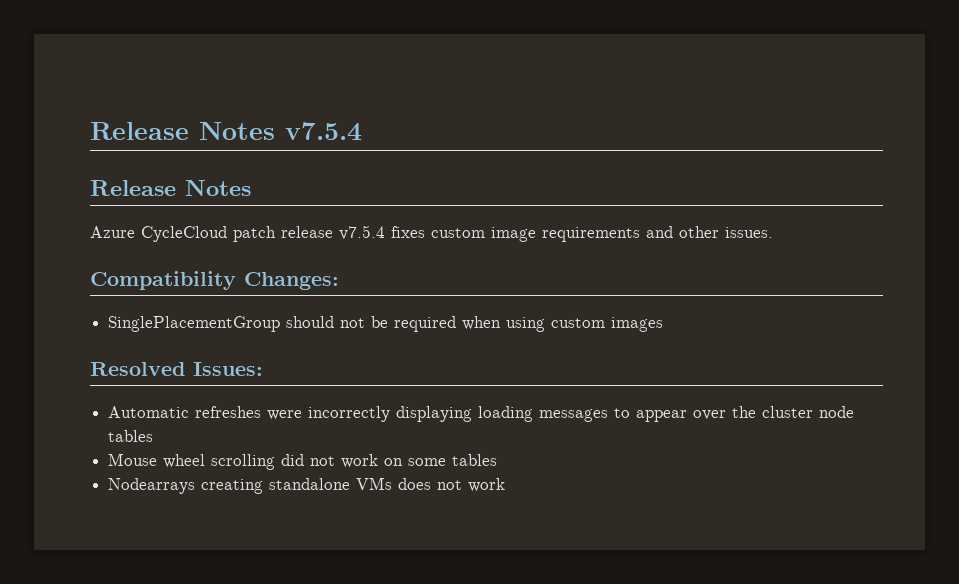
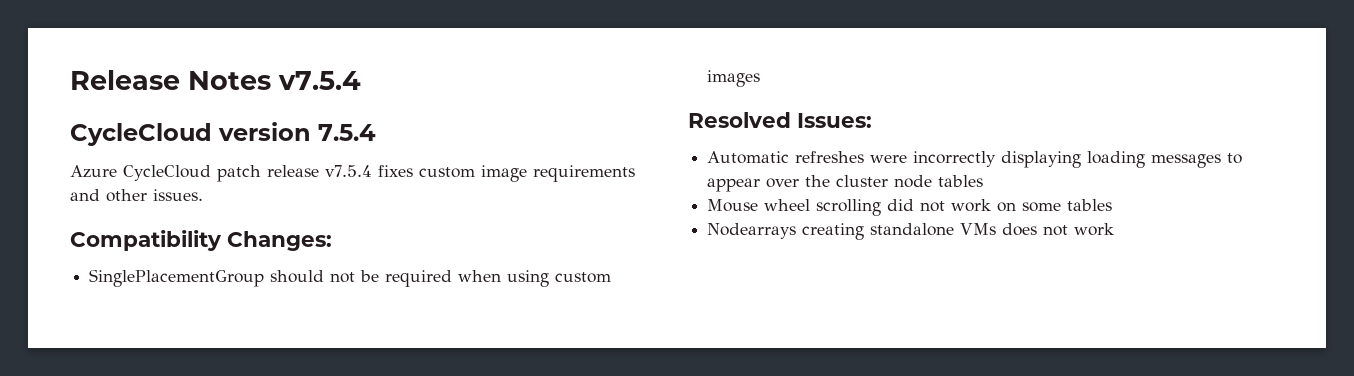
  Release Notes v7.5.4
- Release Notes
+ CycleCloud version 7.5.4

